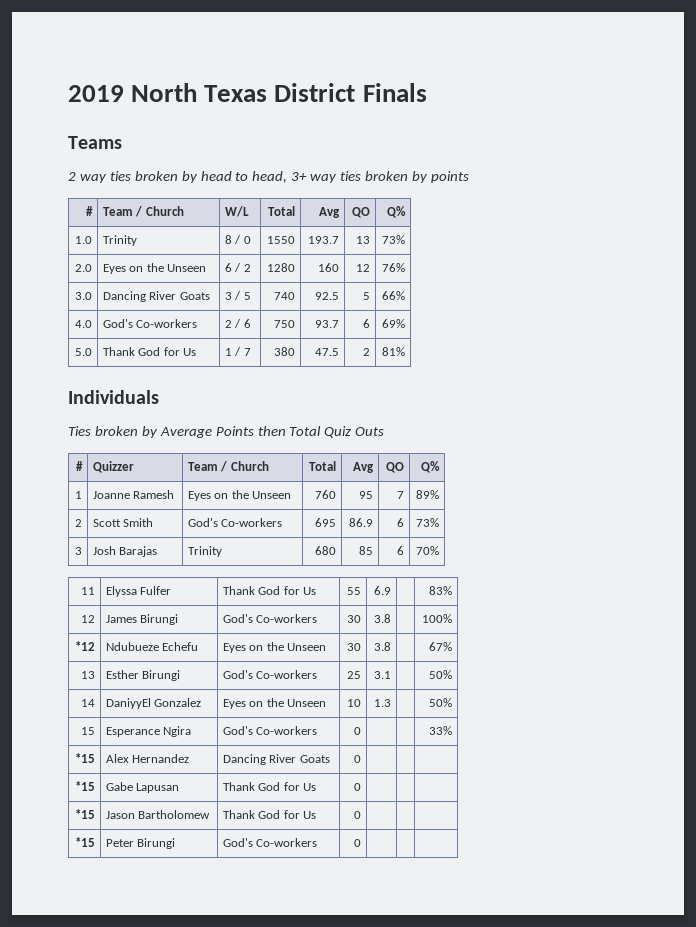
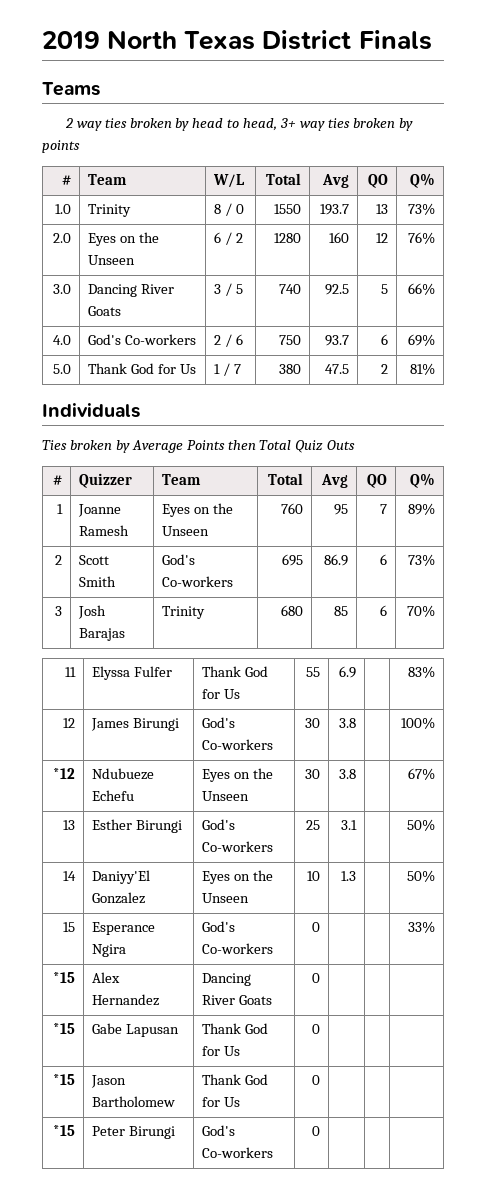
- # | Team / Church | W/L | Total | Avg | QO | Q%
+ # | Team | W/L | Total | Avg | QO | Q%
- # | Quizzer | Team / Church | Total | Avg | QO | Q%
+ # | Quizzer | Team | Total | Avg | QO | Q%
- 14 | DaniyyEl Gonzalez | Eyes on the Unseen | 10 | 1.3 | | 50%
+ 14 | Daniyy'El Gonzalez | Eyes on the Unseen | 10 | 1.3 | | 50%

